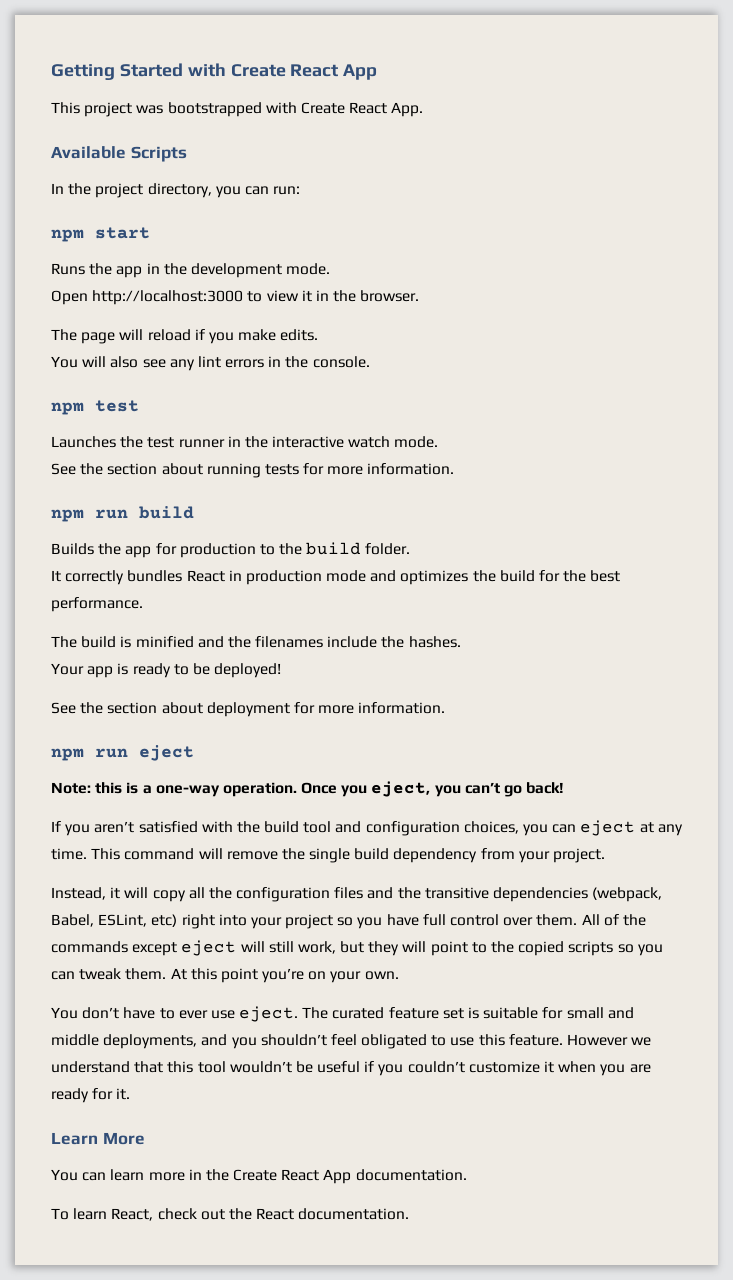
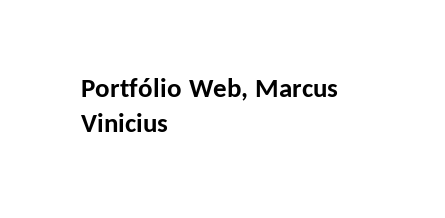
- Getting Started with Create React App
- This project was bootstrapped with Create React App.
- Available Scripts
- In the project directory, you can run:
- npm start
- Runs the app in the development mode.
- Open http://localhost:3000 to view it in the browser.
- The page will reload if you make edits.
- You will also see any lint errors in the console.
- npm test
- Launches the test runner in the interactive watch mode.
- See the section about running tests for more information.
- npm run build
- Builds the app for production to the build folder.
- It correctly bundles React in production mode and optimizes the build for the best performance.
- The build is minified and the filenames include the hashes.
- Your app is ready to be deployed!
- See the section about deployment for more information.
- npm run eject
- Note: this is a one-way operation. Once you eject, you can’t go back!
- If you aren’t satisfied with the build tool and configuration choices, you can eject at any time. This command will remove the single build dependency from your project.
- Instead, it will copy all the configuration files and the transitive dependencies (webpack, Babel, ESLint, etc) right into your project so you have full control over them. All of the commands except eject will still work, but they will point to the copied scripts so you can tweak them. At this point you’re on your own.
- You don’t have to ever use eject. The curated feature set is suitable for small and middle deployments, and you shouldn’t feel obligated to use this feature. However we understand that this tool wouldn’t be useful if you couldn’t customize it when you are ready for it.
- Learn More
- You can learn more in the Create React App documentation.
- To learn React, check out the React documentation.
+ Portfólio Web, Marcus Vinicius

